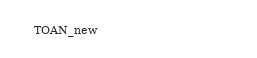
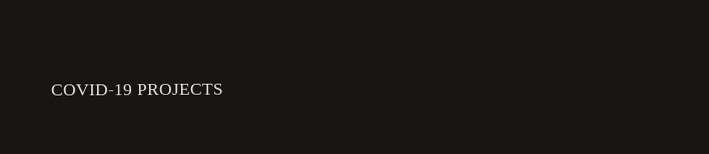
- TOAN_new
+ COVID-19 PROJECTS

